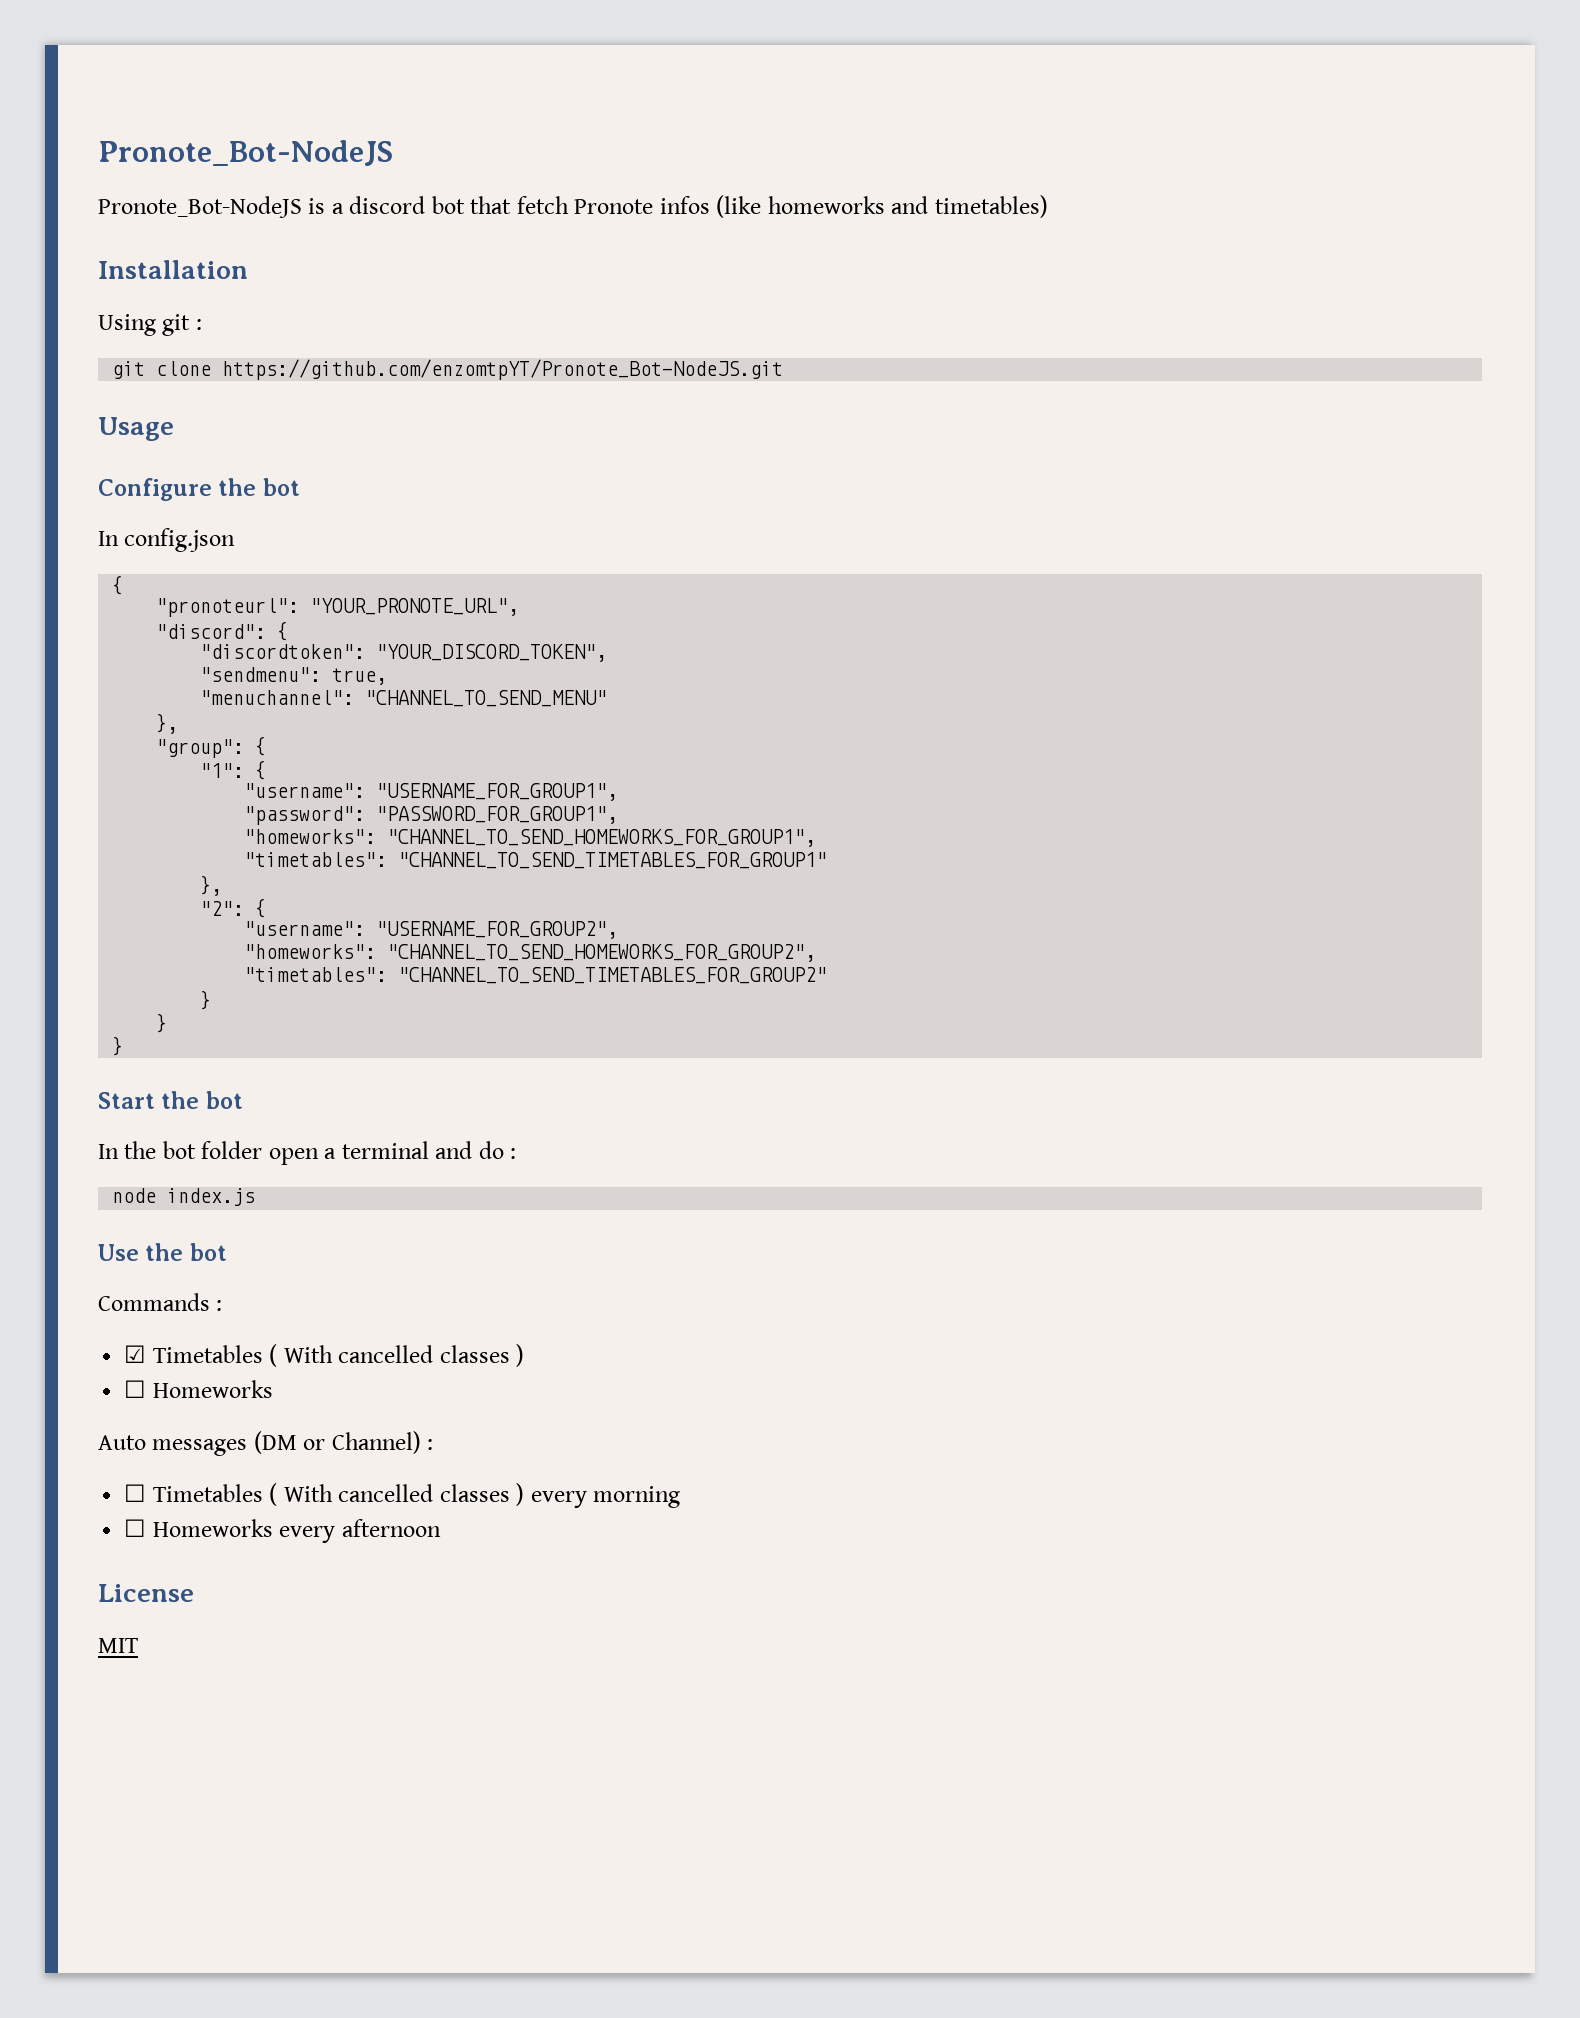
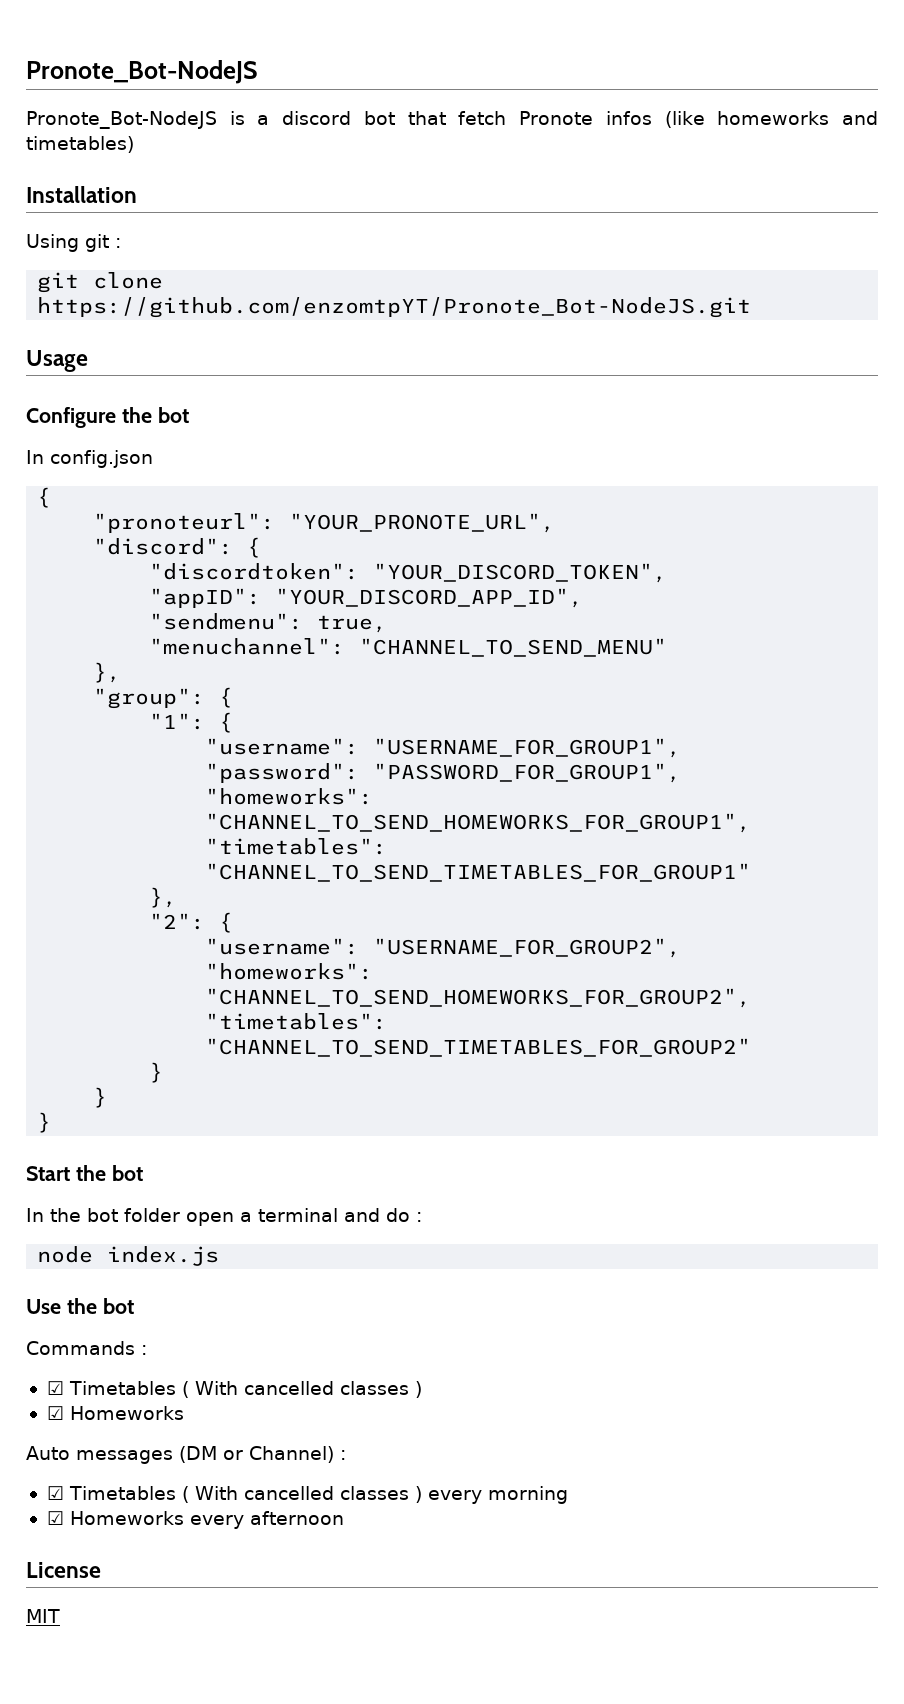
+ "appID": "YOUR_DISCORD_APP_ID",
  Commands :
  ☑ Timetables ( With cancelled classes )
- ☐ Homeworks
+ ☑ Homeworks
- ☐ Timetables ( With cancelled classes ) every morning
+ ☑ Timetables ( With cancelled classes ) every morning
- ☐ Homeworks every afternoon
+ ☑ Homeworks every afternoon

